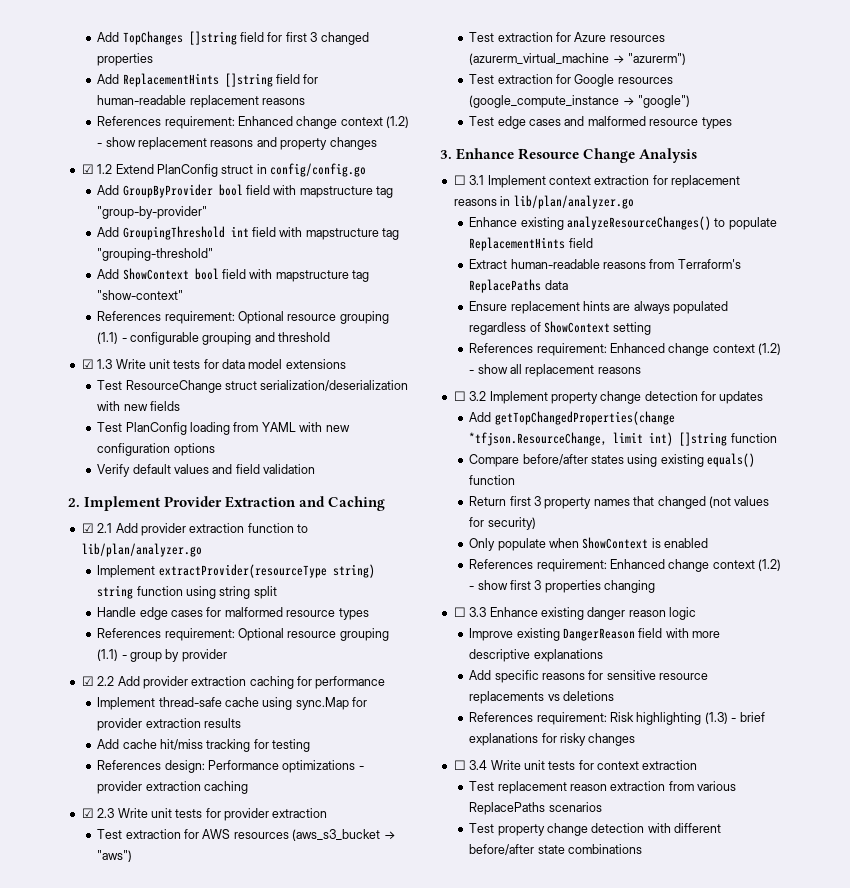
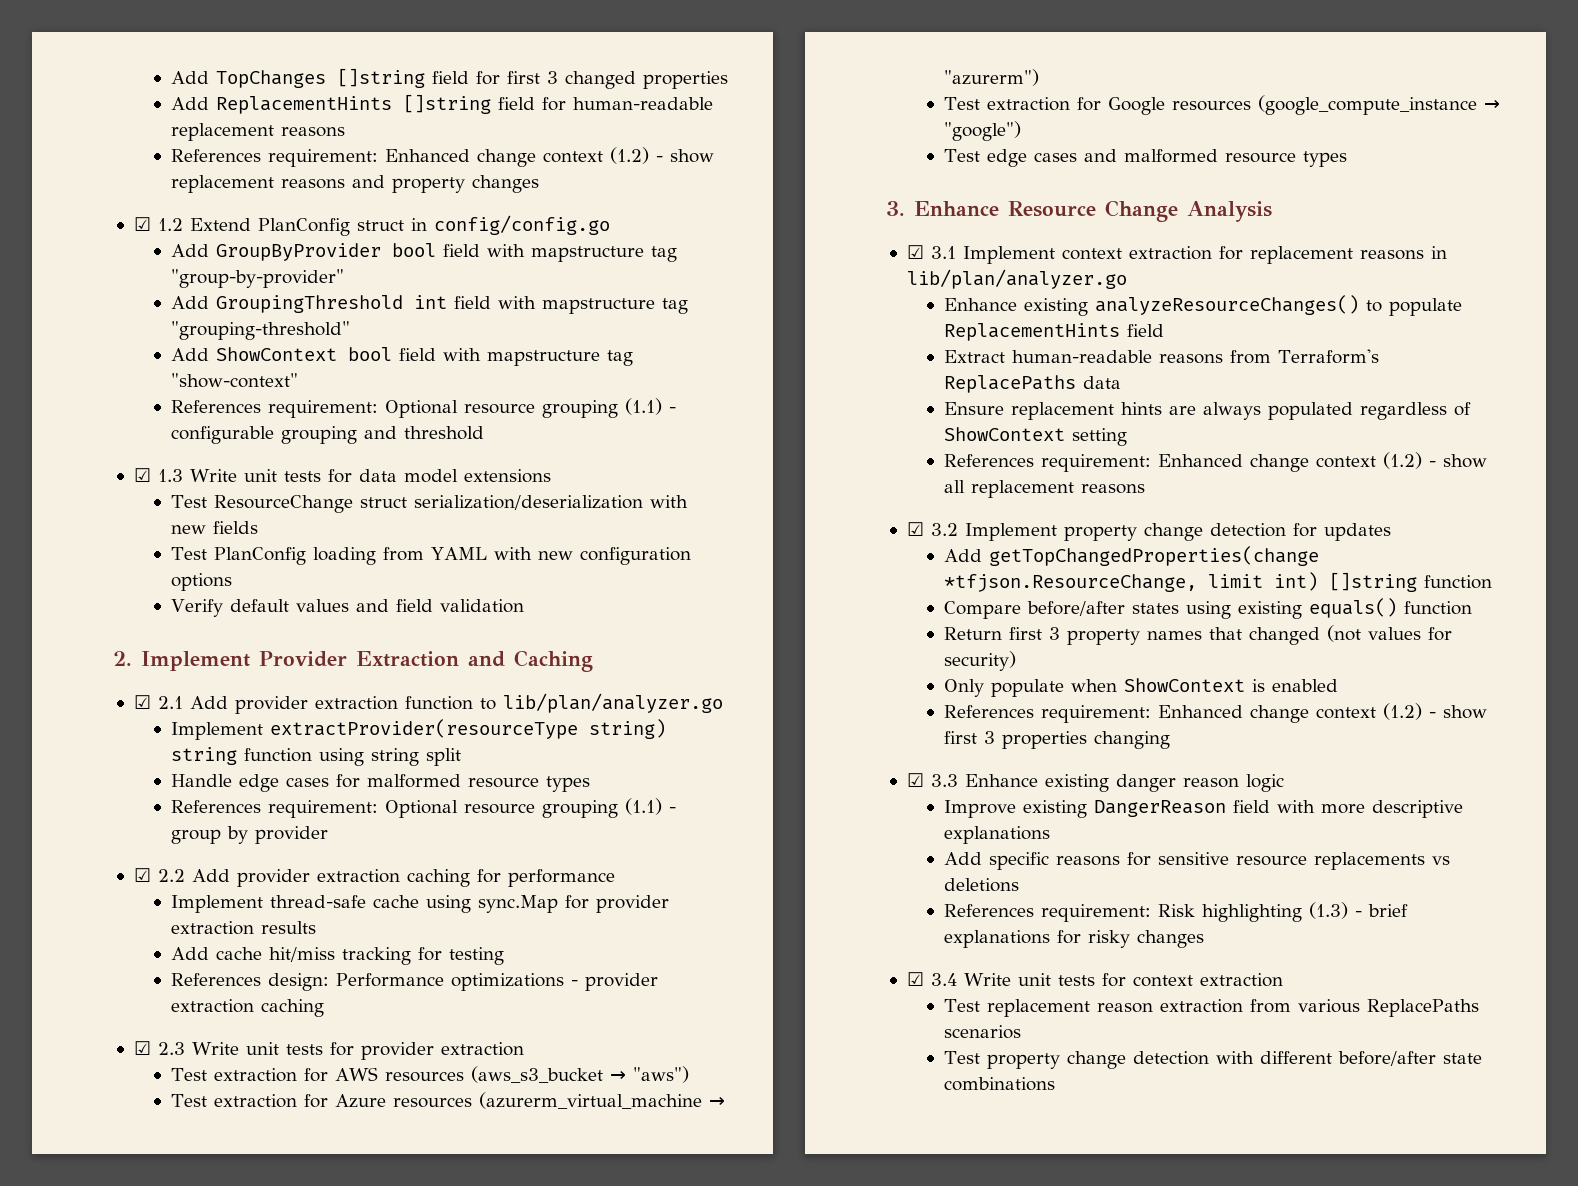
- ☐ 3.1 Implement context extraction for replacement reasons in lib/plan/analyzer.go
+ ☑ 3.1 Implement context extraction for replacement reasons in lib/plan/analyzer.go
- ☐ 3.2 Implement property change detection for updates
+ ☑ 3.2 Implement property change detection for updates
- ☐ 3.3 Enhance existing danger reason logic
+ ☑ 3.3 Enhance existing danger reason logic
- ☐ 3.4 Write unit tests for context extraction
+ ☑ 3.4 Write unit tests for context extraction

